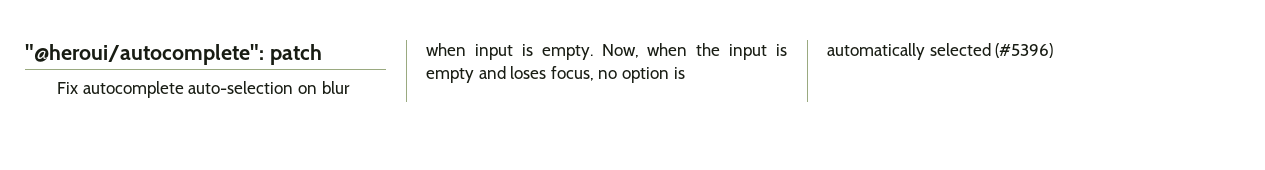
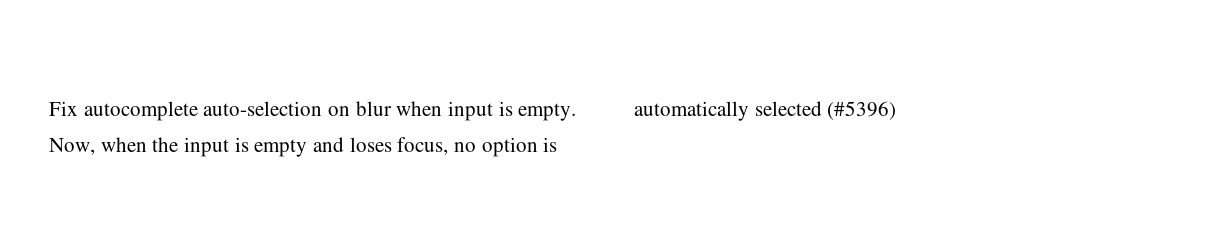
- "@heroui/autocomplete": patch

